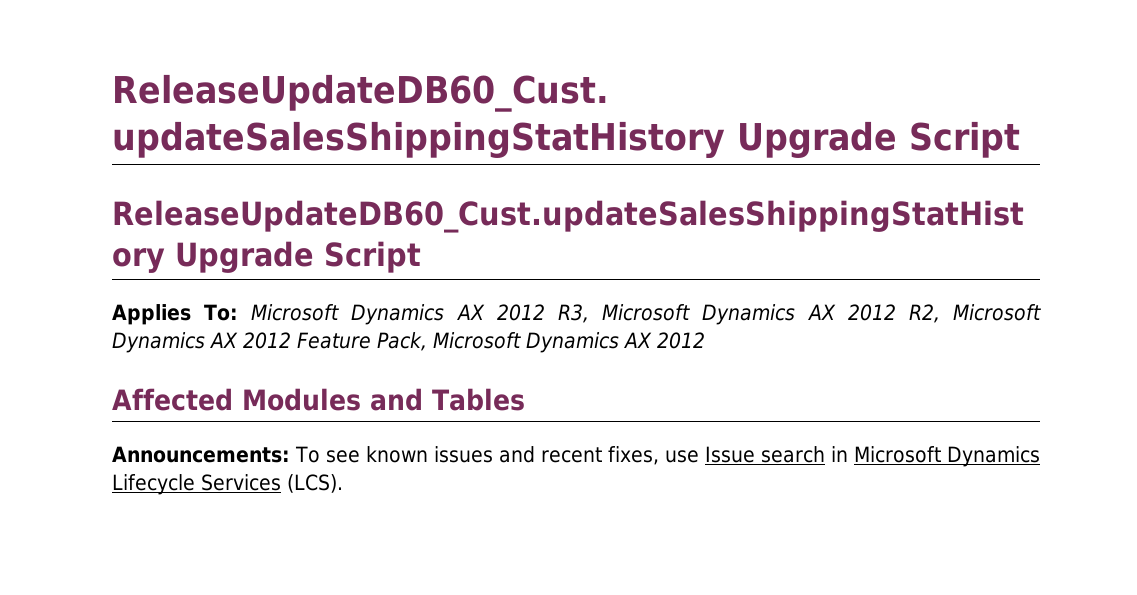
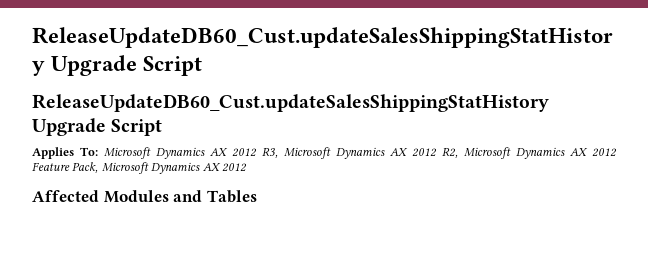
- Announcements: To see known issues and recent fixes, use Issue search in Microsoft Dynamics Lifecycle Services (LCS).

